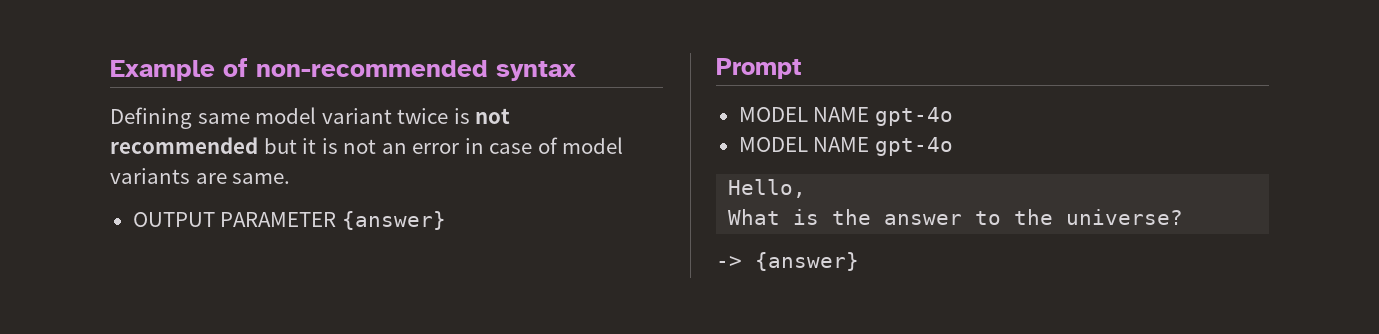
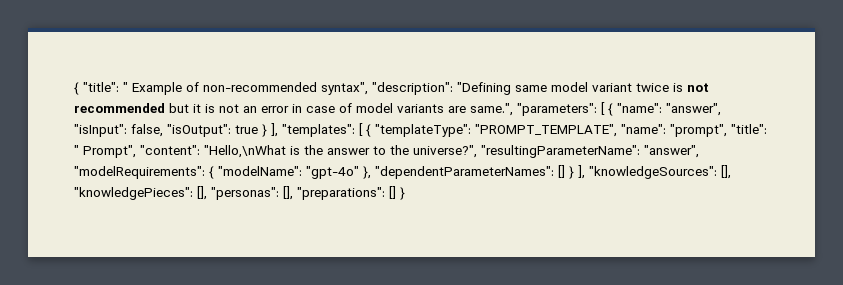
- Example of non-recommended syntax
- Defining same model variant twice is not recommended but it is not an error in case of model variants are same.
- OUTPUT PARAMETER {answer}
- Prompt
- MODEL NAME gpt-4o
- MODEL NAME gpt-4o
- Hello,
- What is the answer to the universe?
- -> {answer}
+ { "title": " Example of non-recommended syntax", "description": "Defining same model variant twice is not recommended but it is not an error in case of model variants are same.", "parameters": [ { "name": "answer", "isInput": false, "isOutput": true } ], "templates": [ { "templateType": "PROMPT_TEMPLATE", "name": "prompt", "title": " Prompt", "content": "Hello,\nWhat is the answer to the universe?", "resultingParameterName": "answer", "modelRequirements": { "modelName": "gpt-4o" }, "dependentParameterNames": [] } ], "knowledgeSources": [], "knowledgePieces": [], "personas": [], "preparations": [] }

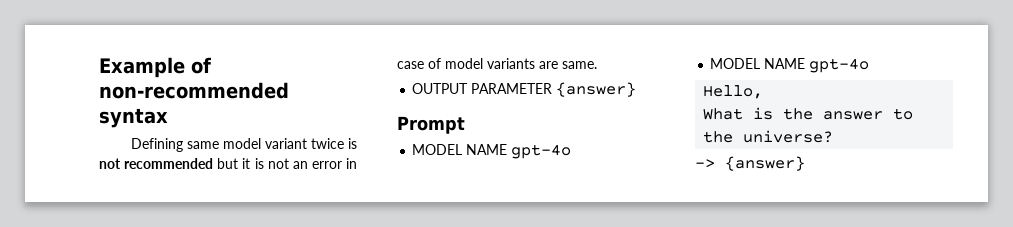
- { "title": " Example of non-recommended syntax", "description": "Defining same model variant twice is not recommended but it is not an error in case of model variants are same.", "parameters": [ { "name": "answer", "isInput": false, "isOutput": true } ], "templates": [ { "templateType": "PROMPT_TEMPLATE", "name": "prompt", "title": " Prompt", "content": "Hello,\nWhat is the answer to the universe?", "resultingParameterName": "answer", "modelRequirements": { "modelName": "gpt-4o" }, "dependentParameterNames": [] } ], "knowledgeSources": [], "knowledgePieces": [], "personas": [], "preparations": [] }
+ Example of non-recommended syntax
+ Defining same model variant twice is not recommended but it is not an error in case of model variants are same.
+ OUTPUT PARAMETER {answer}
+ Prompt
+ MODEL NAME gpt-4o
+ MODEL NAME gpt-4o
+ Hello,
+ What is the answer to the universe?
+ -> {answer}

